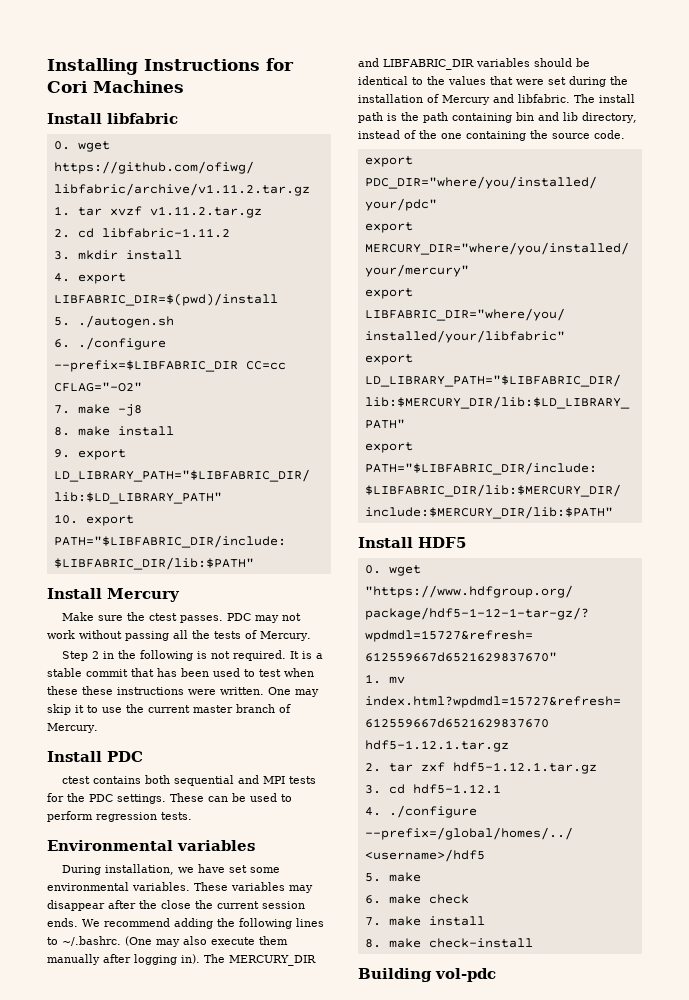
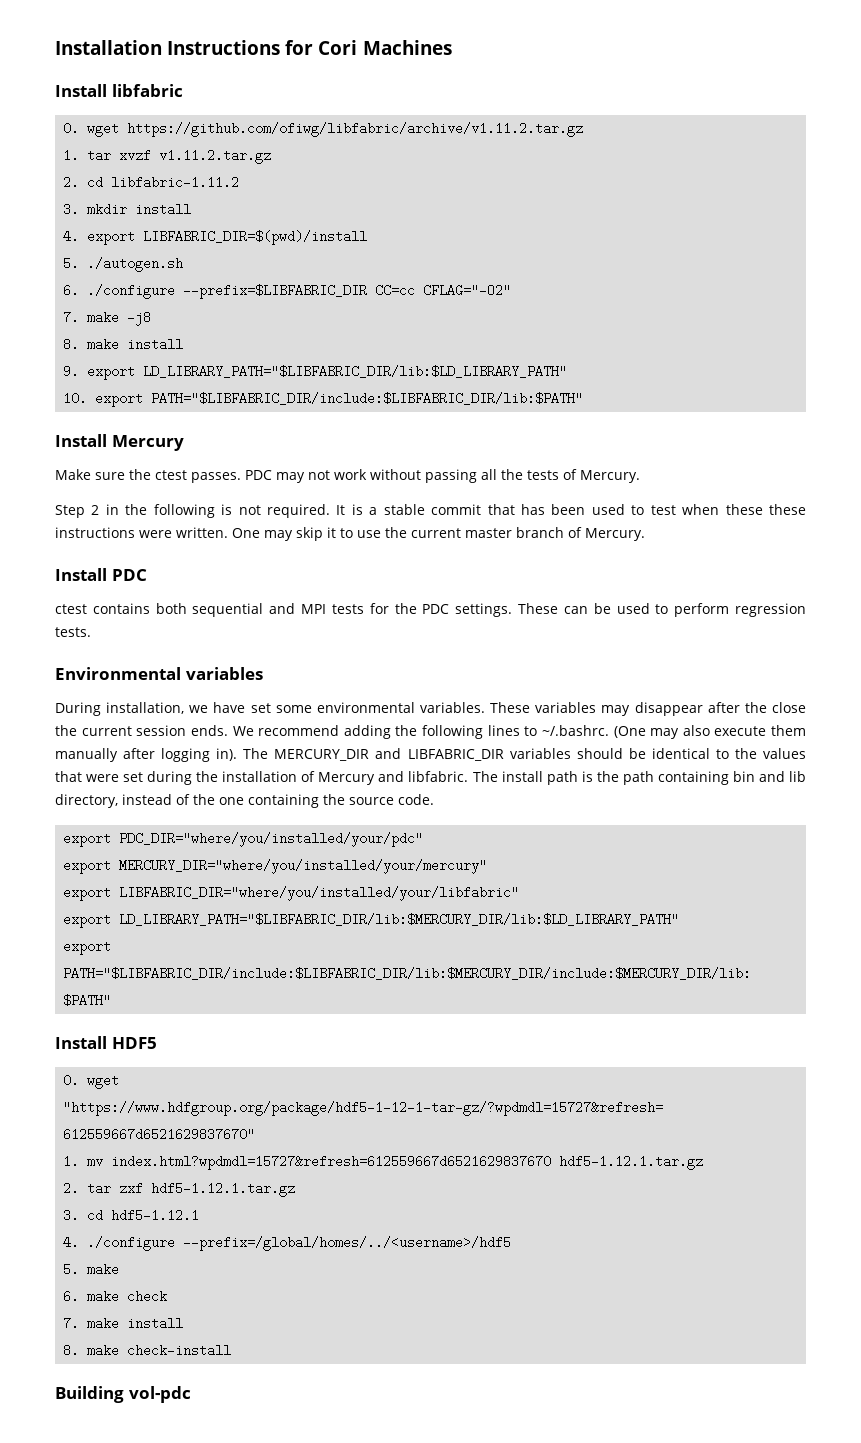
- Installing Instructions for Cori Machines
+ Installation Instructions for Cori Machines

